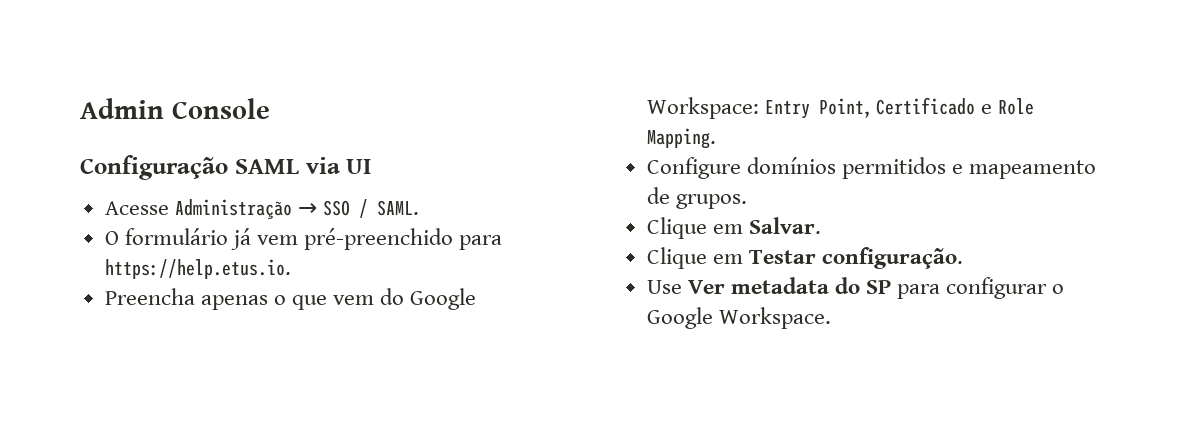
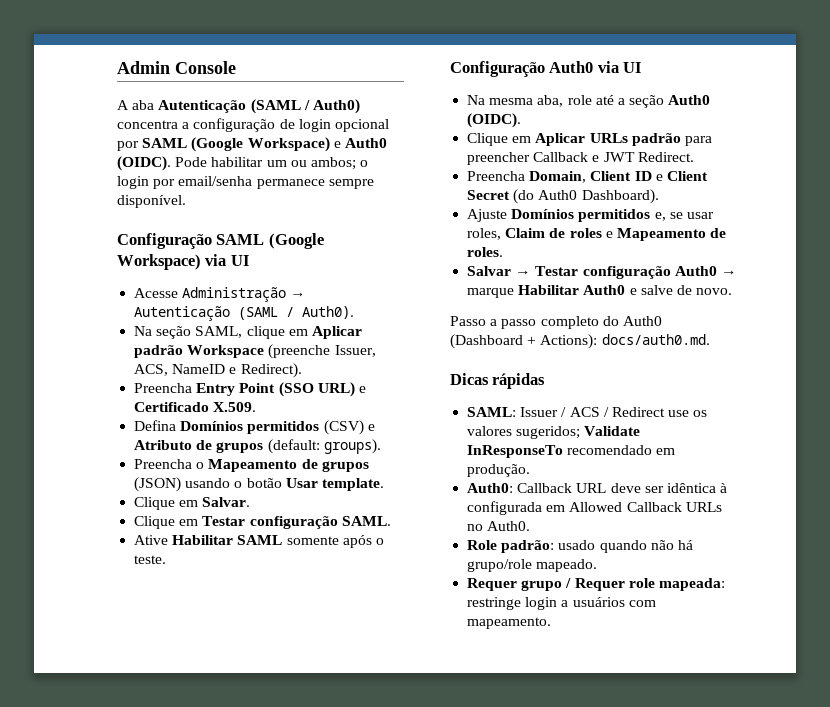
+ A aba Autenticação (SAML / Auth0) concentra a configuração de login opcional por SAML (Google Workspace) e Auth0 (OIDC). Pode habilitar um ou ambos; o login por email/senha permanece sempre disponível.
- Configuração SAML via UI
+ Configuração SAML (Google Workspace) via UI
- Acesse Administração → SSO / SAML.
- O formulário já vem pré-preenchido para https://help.etus.io.
- Preencha apenas o que vem do Google Workspace: Entry Point, Certificado e Role Mapping.
- Configure domínios permitidos e mapeamento de grupos.
+ Acesse Administração → Autenticação (SAML / Auth0).
+ Na seção SAML, clique em Aplicar padrão Workspace (preenche Issuer, ACS, NameID e Redirect).
+ Preencha Entry Point (SSO URL) e Certificado X.509.
+ Defina Domínios permitidos (CSV) e Atributo de grupos (default: groups).
+ Preencha o Mapeamento de grupos (JSON) usando o botão Usar template.
- Clique em Testar configuração.
- Use Ver metadata do SP para configurar o Google Workspace.
+ Clique em Testar configuração SAML.
+ Ative Habilitar SAML somente após o teste.
+ Configuração Auth0 via UI
+ Na mesma aba, role até a seção Auth0 (OIDC).
+ Clique em Aplicar URLs padrão para preencher Callback e JWT Redirect.
+ Preencha Domain, Client ID e Client Secret (do Auth0 Dashboard).
+ Ajuste Domínios permitidos e, se usar roles, Claim de roles e Mapeamento de roles.
+ Salvar → Testar configuração Auth0 → marque Habilitar Auth0 e salve de novo.
+ Passo a passo completo do Auth0 (Dashboard + Actions): docs/auth0.md.
+ Dicas rápidas
+ SAML: Issuer / ACS / Redirect use os valores sugeridos; Validate InResponseTo recomendado em produção.
+ Auth0: Callback URL deve ser idêntica à configurada em Allowed Callback URLs no Auth0.
+ Role padrão: usado quando não há grupo/role mapeado.
+ Requer grupo / Requer role mapeada: restringe login a usuários com mapeamento.

